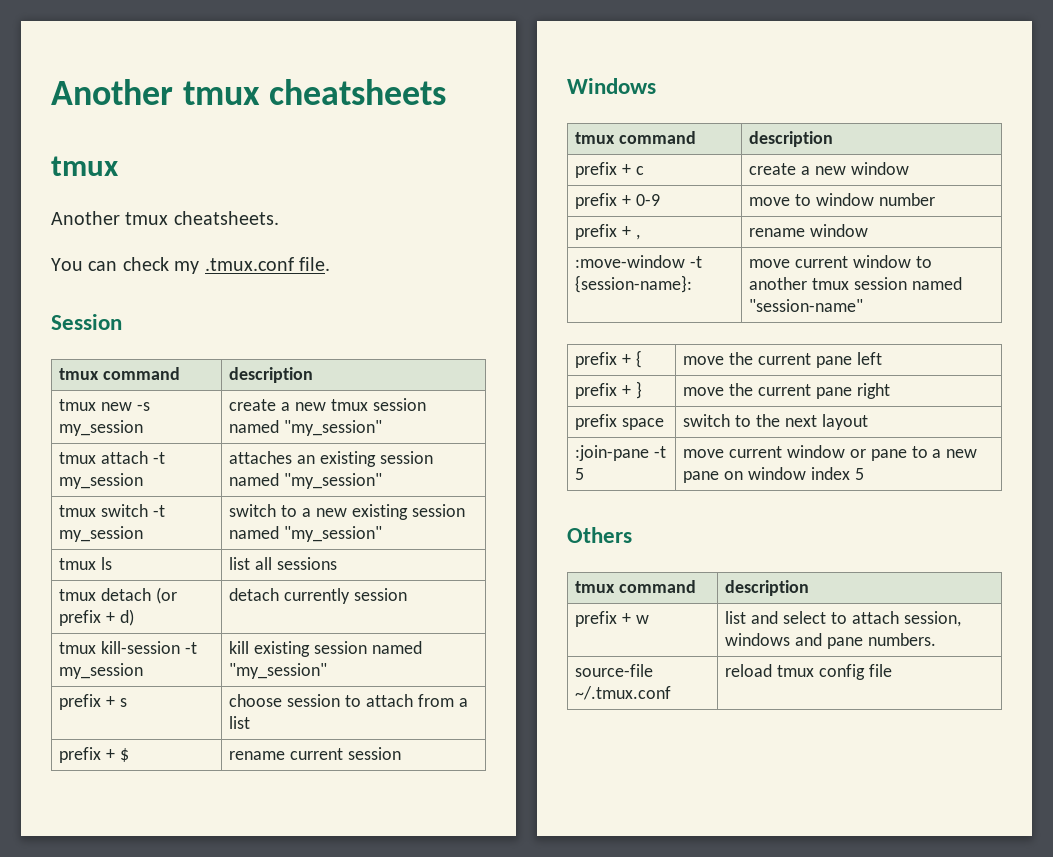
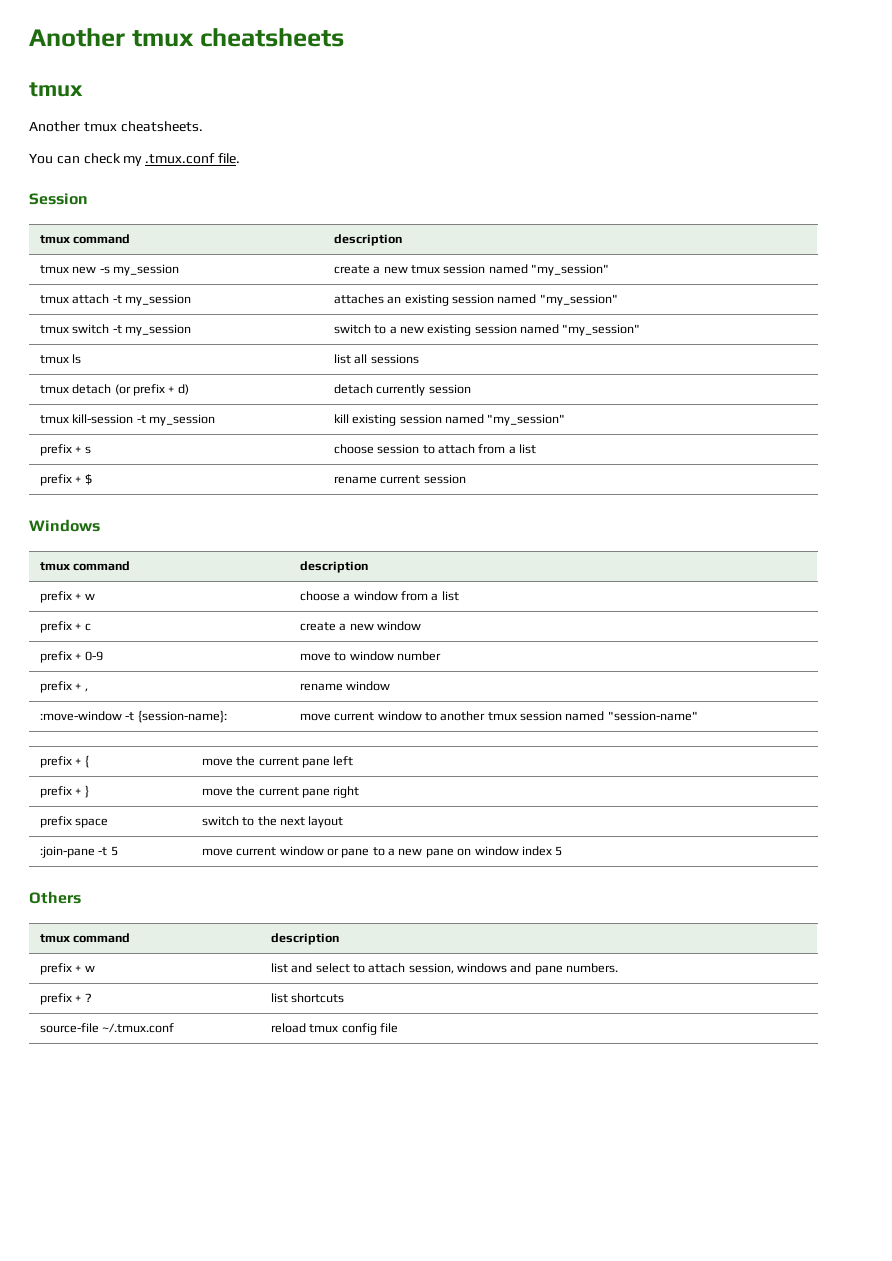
+ prefix + w | choose a window from a list
+ prefix + ? | list shortcuts

